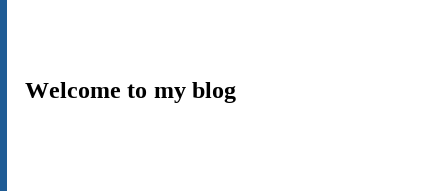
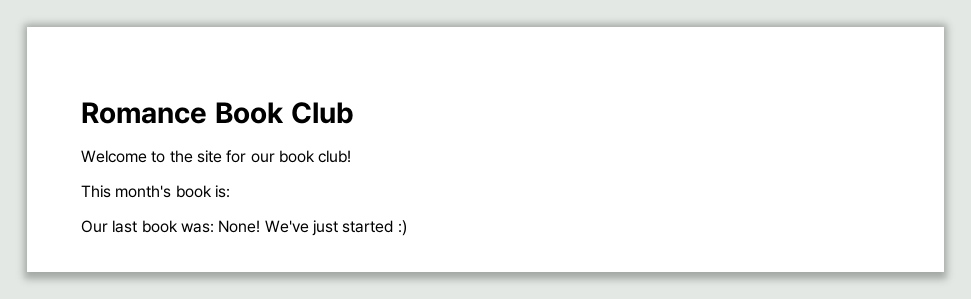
- Welcome to my blog
+ Romance Book Club
+ Welcome to the site for our book club!
+ This month's book is:
+ Our last book was: None! We've just started :)

